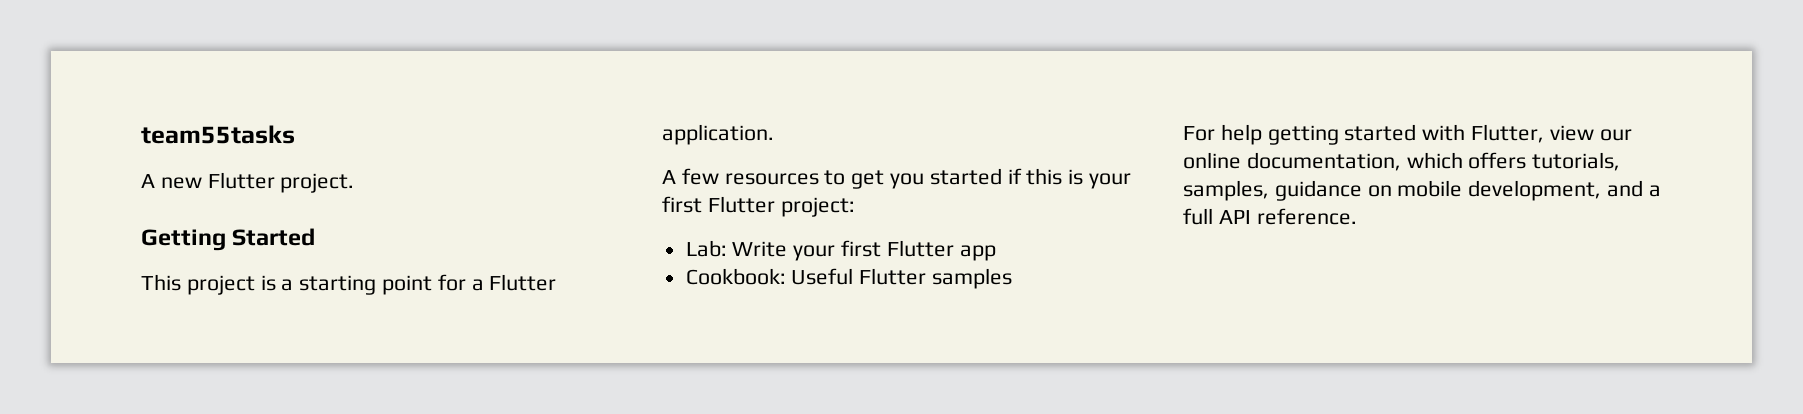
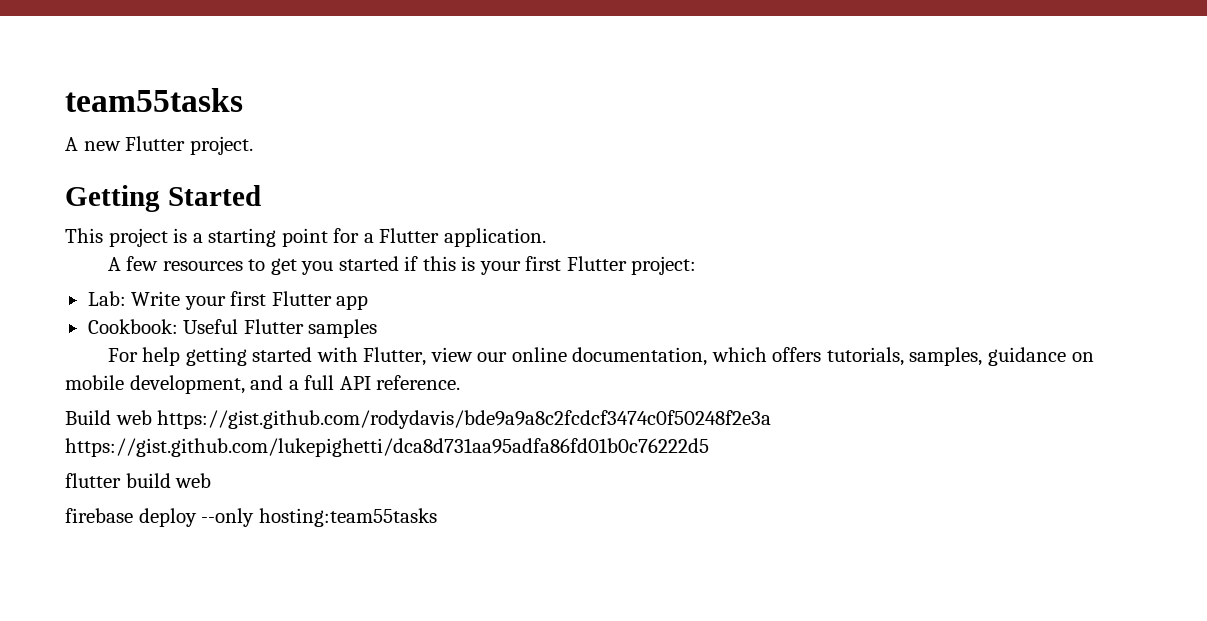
+ Build web https://gist.github.com/rodydavis/bde9a9a8c2fcdcf3474c0f50248f2e3a https://gist.github.com/lukepighetti/dca8d731aa95adfa86fd01b0c76222d5
+ flutter build web
+ firebase deploy --only hosting:team55tasks

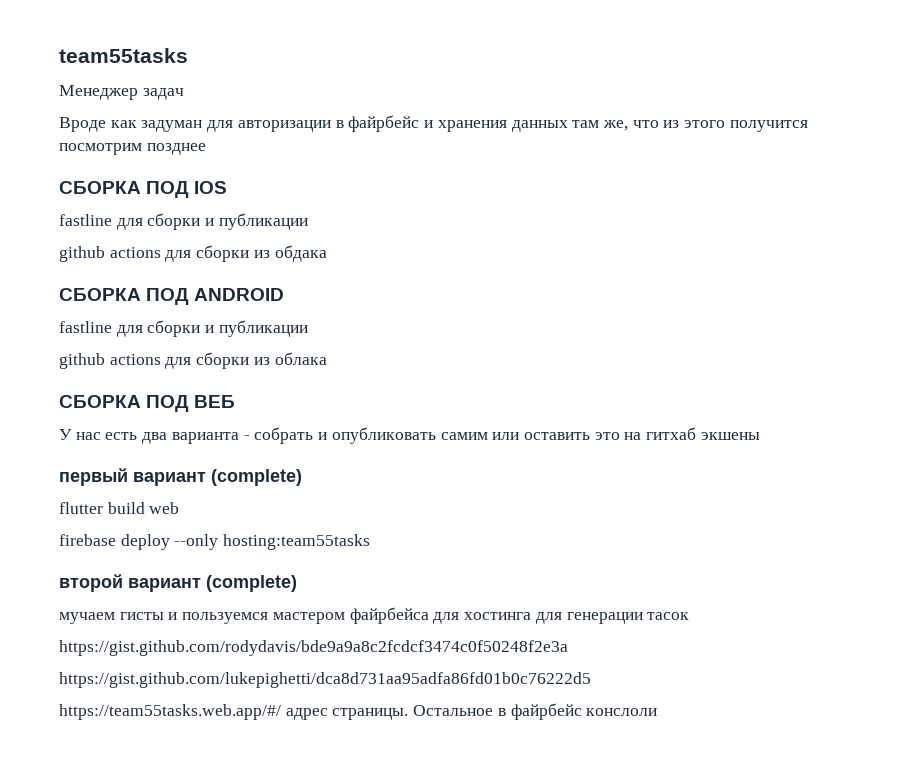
- A new Flutter project.
- Getting Started
- This project is a starting point for a Flutter application.
- A few resources to get you started if this is your first Flutter project:
- Lab: Write your first Flutter app
- Cookbook: Useful Flutter samples
- For help getting started with Flutter, view our online documentation, which offers tutorials, samples, guidance on mobile development, and a full API reference.
- Build web https://gist.github.com/rodydavis/bde9a9a8c2fcdcf3474c0f50248f2e3a https://gist.github.com/lukepighetti/dca8d731aa95adfa86fd01b0c76222d5
+ Менеджер задач
+ Вроде как задуман для авторизации в файрбейс и хранения данных там же, что из этого получится посмотрим позднее
+ СБОРКА ПОД IOS
+ fastline для сборки и публикации
+ github actions для сборки из обдака
+ СБОРКА ПОД ANDROID
+ fastline для сборки и публикации
+ github actions для сборки из облака
+ СБОРКА ПОД ВЕБ
+ У нас есть два варианта - собрать и опубликовать самим или оставить это на гитхаб экшены
+ первый вариант (complete)
+ второй вариант (complete)
+ мучаем гисты и пользуемся мастером файрбейса для хостинга для генерации тасок
+ https://gist.github.com/rodydavis/bde9a9a8c2fcdcf3474c0f50248f2e3a
+ https://gist.github.com/lukepighetti/dca8d731aa95adfa86fd01b0c76222d5
+ https://team55tasks.web.app/#/ адрес страницы. Остальное в файрбейс конслоли

